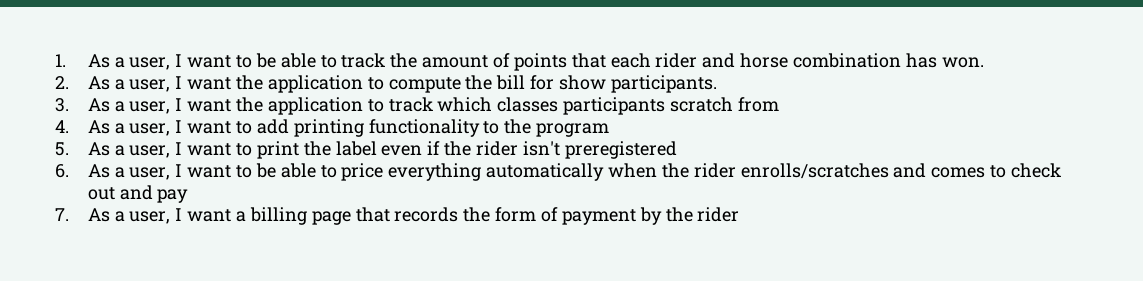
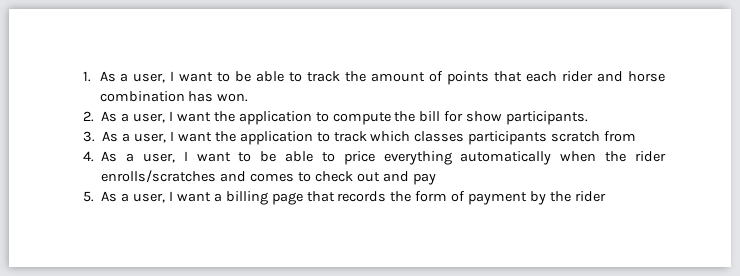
- 4. As a user, I want to add printing functionality to the program
- 5. As a user, I want to print the label even if the rider isn't preregistered
- 6. As a user, I want to be able to price everything automatically when the rider enrolls/scratches and comes to check out and pay
+ 4. As a user, I want to be able to price everything automatically when the rider enrolls/scratches and comes to check out and pay
- 7. As a user, I want a billing page that records the form of payment by the rider
+ 5. As a user, I want a billing page that records the form of payment by the rider

